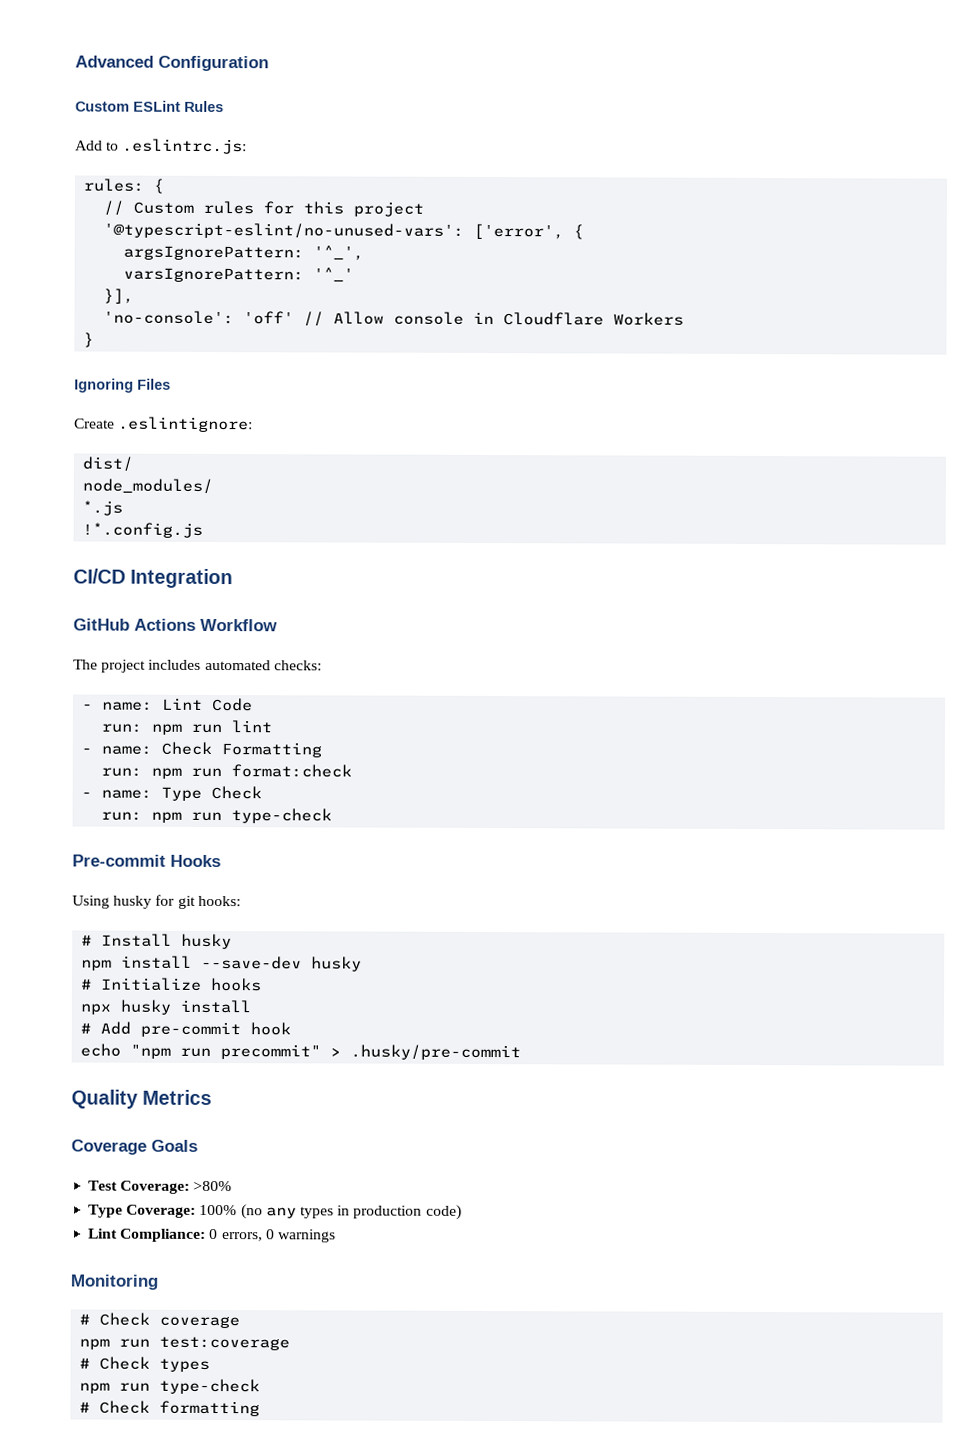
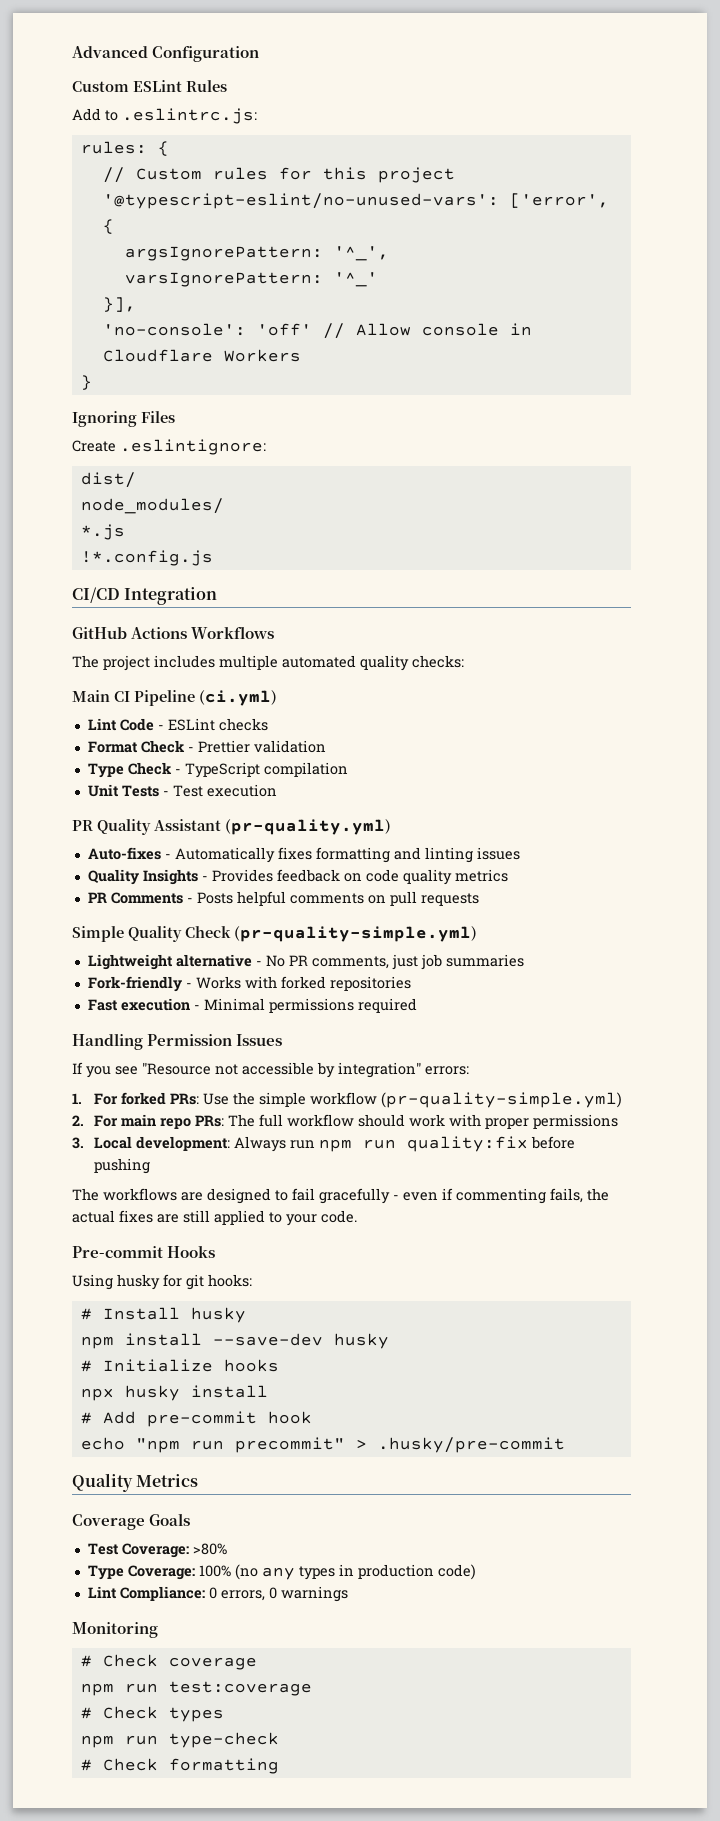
- GitHub Actions Workflow
+ GitHub Actions Workflows
- The project includes automated checks:
- - name: Lint Code
- run: npm run lint
- - name: Check Formatting
- run: npm run format:check
- - name: Type Check
- run: npm run type-check
+ The project includes multiple automated quality checks:
+ Main CI Pipeline (ci.yml)
+ Lint Code - ESLint checks
+ Format Check - Prettier validation
+ Type Check - TypeScript compilation
+ Unit Tests - Test execution
+ PR Quality Assistant (pr-quality.yml)
+ Auto-fixes - Automatically fixes formatting and linting issues
+ Quality Insights - Provides feedback on code quality metrics
+ PR Comments - Posts helpful comments on pull requests
+ Simple Quality Check (pr-quality-simple.yml)
+ Lightweight alternative - No PR comments, just job summaries
+ Fork-friendly - Works with forked repositories
+ Fast execution - Minimal permissions required
+ Handling Permission Issues
+ If you see "Resource not accessible by integration" errors:
+ 1. For forked PRs: Use the simple workflow (pr-quality-simple.yml)
+ 2. For main repo PRs: The full workflow should work with proper permissions
+ 3. Local development: Always run npm run quality:fix before pushing
+ The workflows are designed to fail gracefully - even if commenting fails, the actual fixes are still applied to your code.

